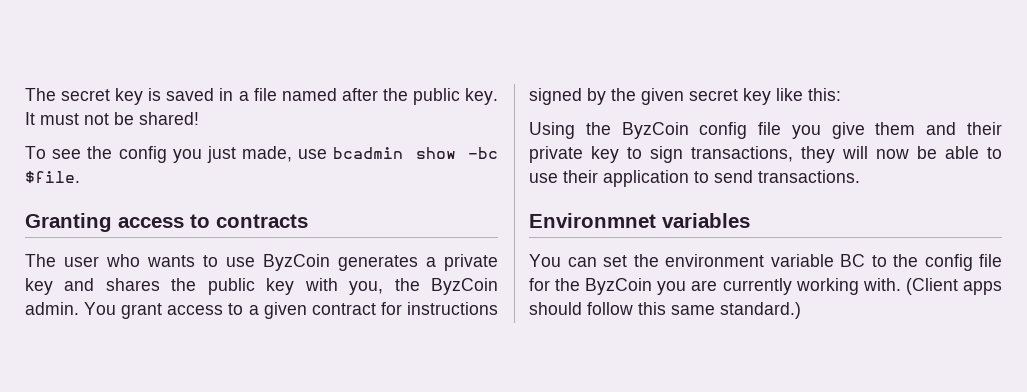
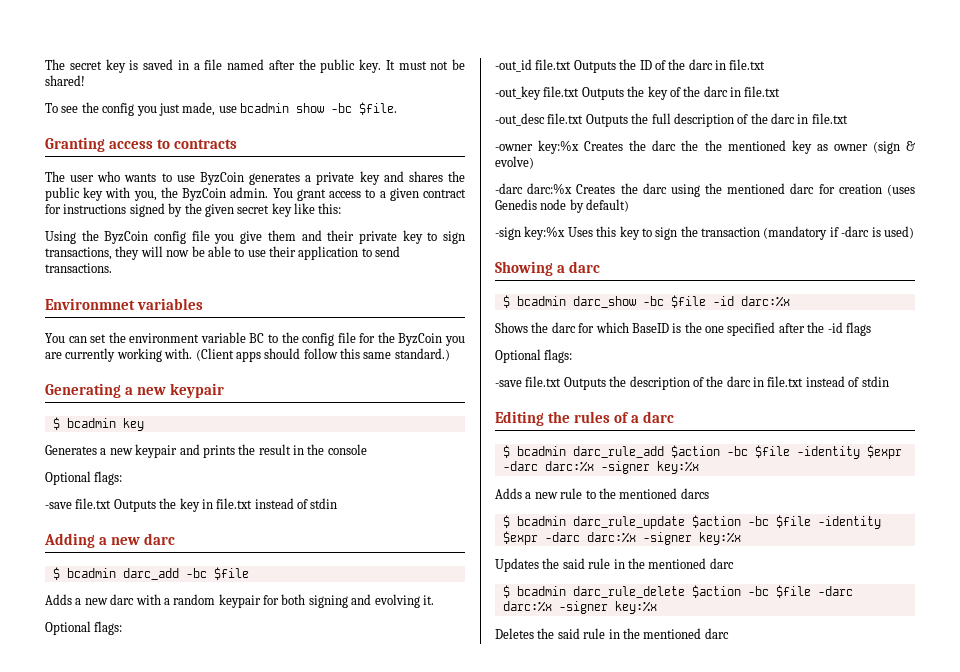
+ Generating a new keypair
+ $ bcadmin key
+ Generates a new keypair and prints the result in the console
+ Optional flags:
+ -save file.txt Outputs the key in file.txt instead of stdin
+ Adding a new darc
+ $ bcadmin darc_add -bc $file
+ Adds a new darc with a random keypair for both signing and evolving it.
+ Optional flags:
+ -out_id file.txt Outputs the ID of the darc in file.txt
+ -out_key file.txt Outputs the key of the darc in file.txt
+ -out_desc file.txt Outputs the full description of the darc in file.txt
+ -owner key:%x Creates the darc the the mentioned key as owner (sign & evolve)
+ -darc darc:%x Creates the darc using the mentioned darc for creation (uses Genedis node by default)
+ -sign key:%x Uses this key to sign the transaction (mandatory if -darc is used)
+ Showing a darc
+ $ bcadmin darc_show -bc $file -id darc:%x
+ Shows the darc for which BaseID is the one specified after the -id flags
+ Optional flags:
+ -save file.txt Outputs the description of the darc in file.txt instead of stdin
+ Editing the rules of a darc
+ $ bcadmin darc_rule_add $action -bc $file -identity $expr -darc darc:%x -signer key:%x
+ Adds a new rule to the mentioned darcs
+ $ bcadmin darc_rule_update $action -bc $file -identity $expr -darc darc:%x -signer key:%x
+ Updates the said rule in the mentioned darc
+ $ bcadmin darc_rule_delete $action -bc $file -darc darc:%x -signer key:%x
+ Deletes the said rule in the mentioned darc

